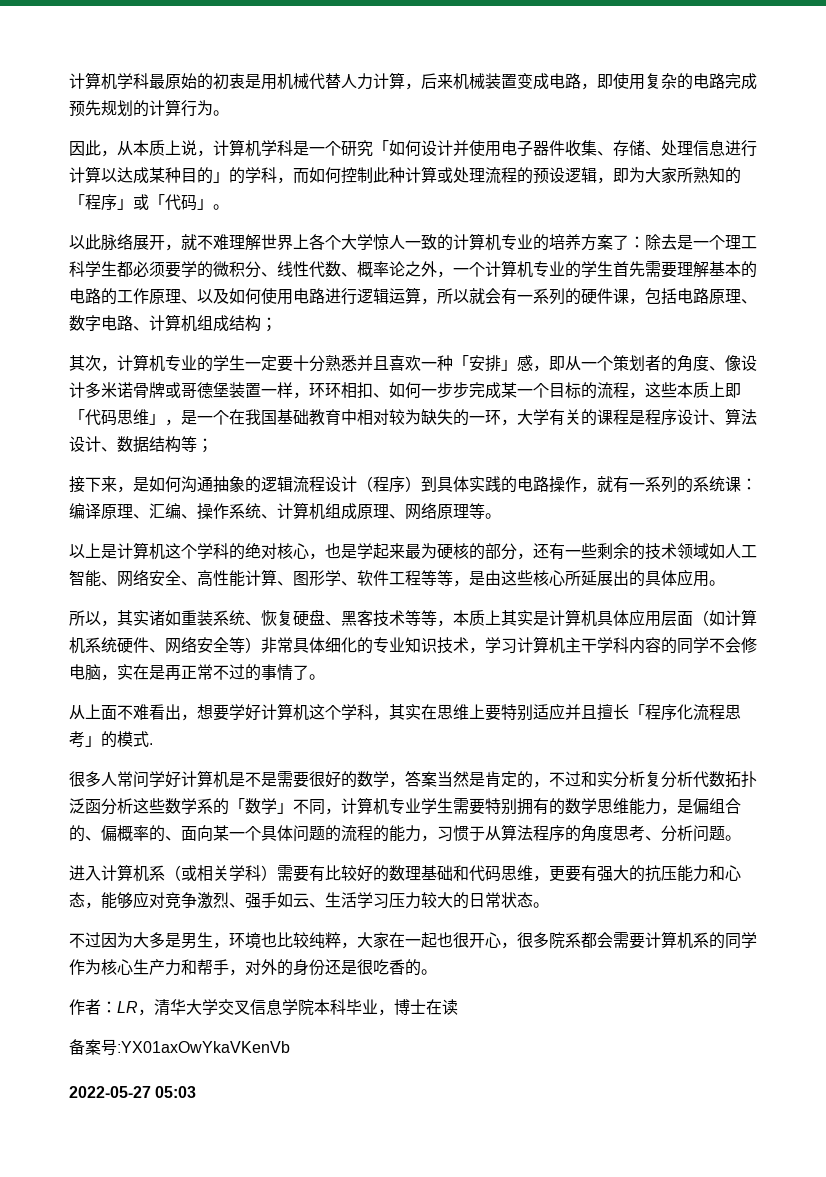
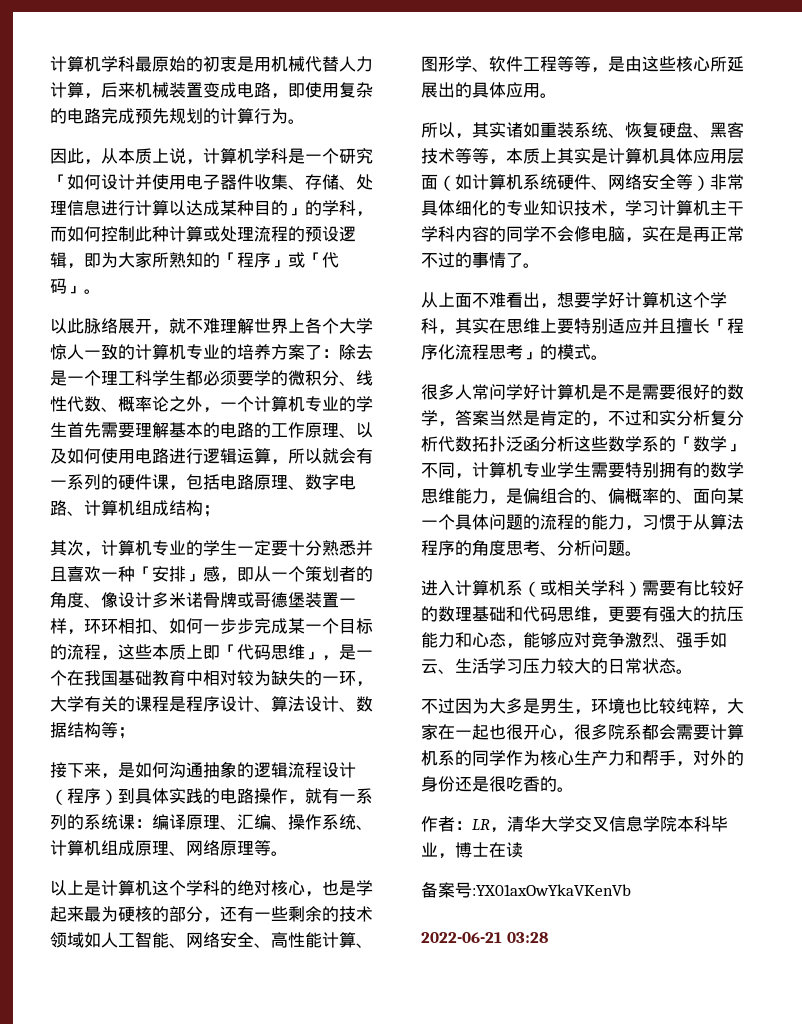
- 从上面不难看出，想要学好计算机这个学科，其实在思维上要特别适应并且擅长「程序化流程思考」的模式.
+ 从上面不难看出，想要学好计算机这个学科，其实在思维上要特别适应并且擅长「程序化流程思考」的模式。
- 2022-05-27 05:03
+ 2022-06-21 03:28

